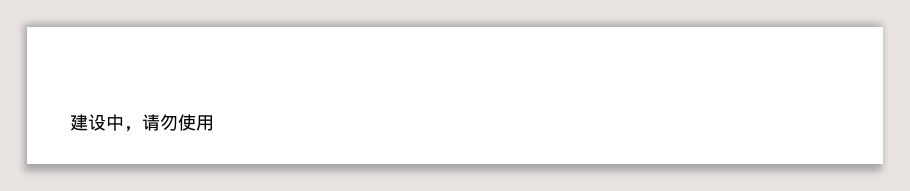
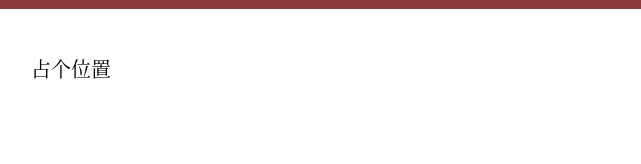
- 建设中，请勿使用
+ 占个位置

